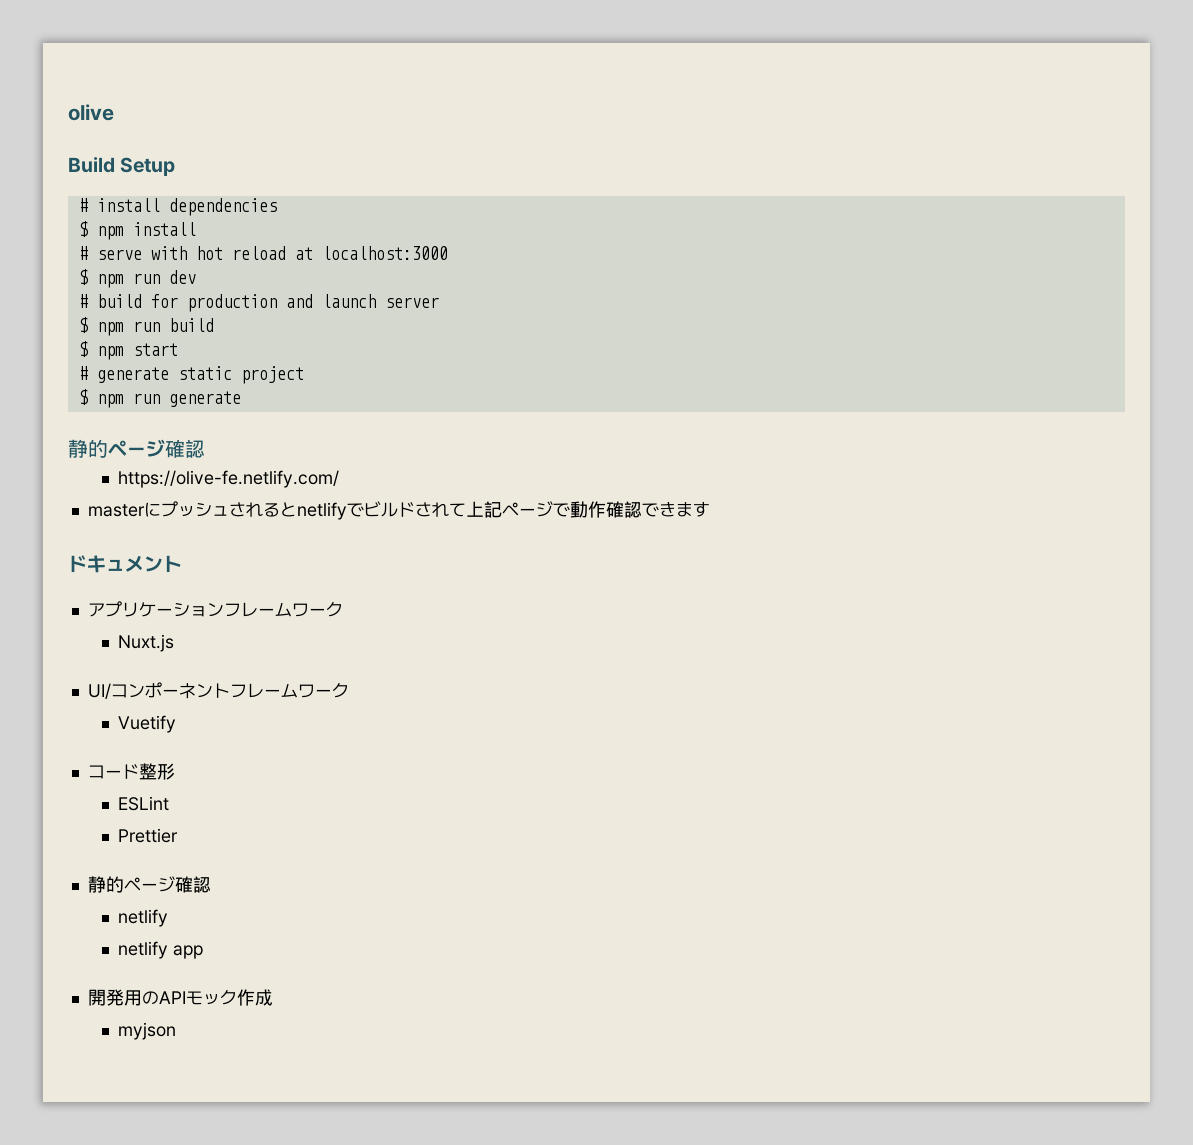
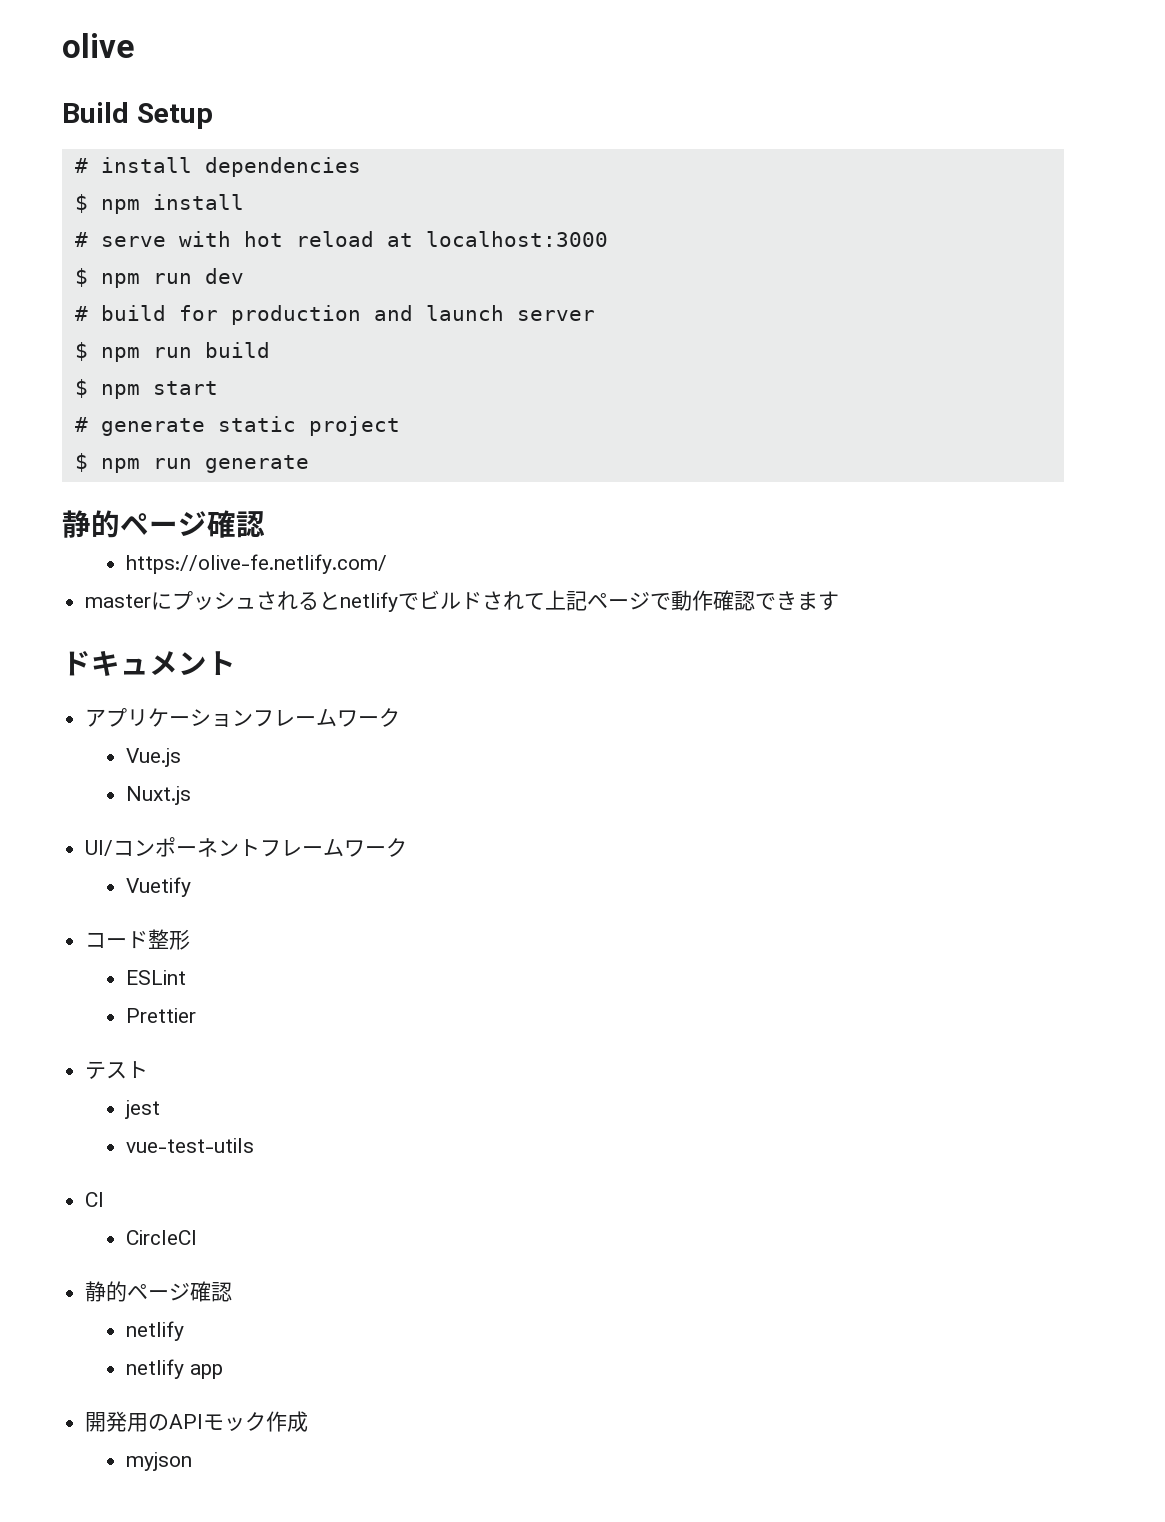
+ Vue.js
+ テスト
+ jest
+ vue-test-utils
+ CI
+ CircleCI

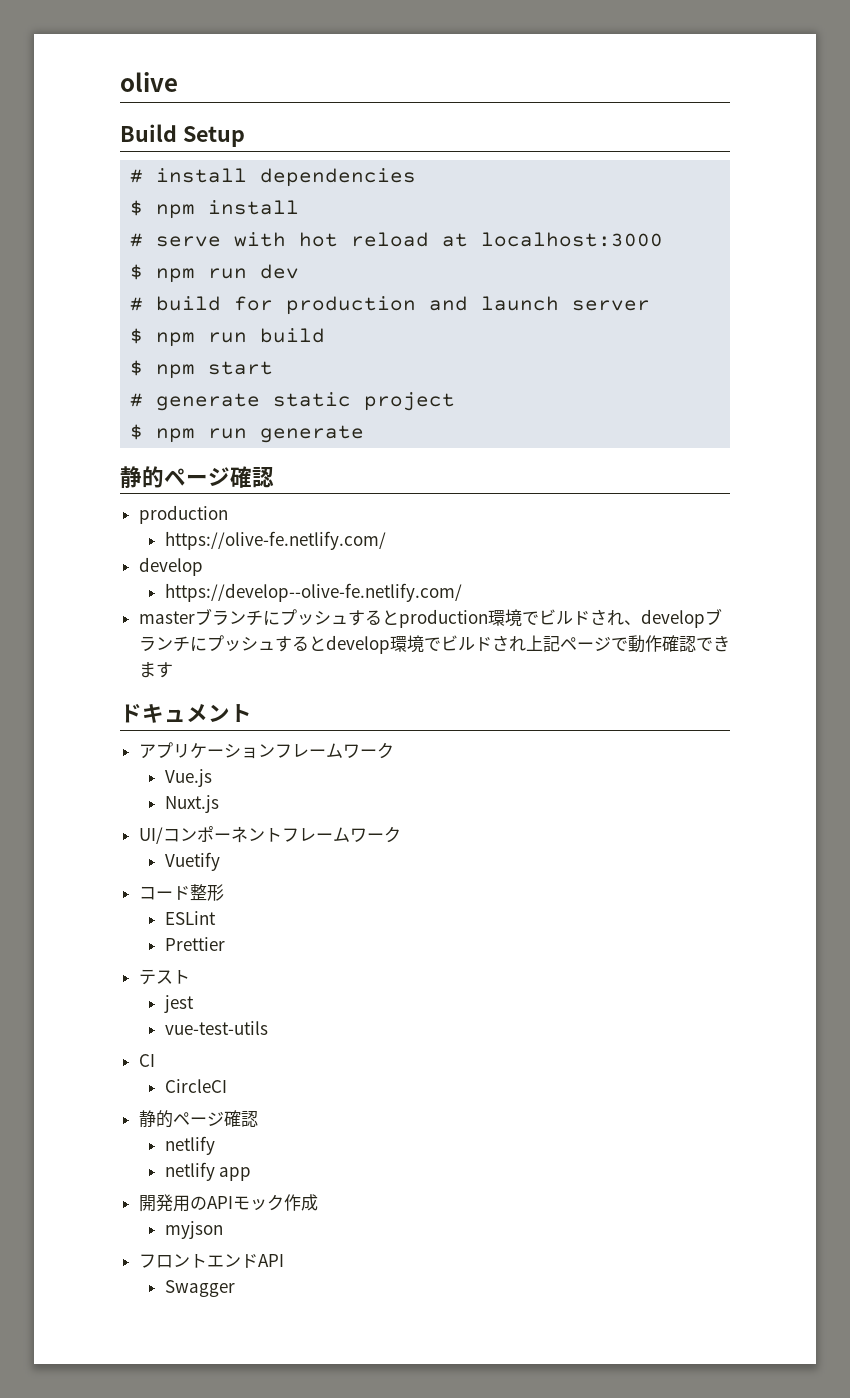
  $ npm run generate
  静的ページ確認
+ production
  https://olive-fe.netlify.com/
+ develop
+ https://develop--olive-fe.netlify.com/
- masterにプッシュされるとnetlifyでビルドされて上記ページで動作確認できます
+ masterブランチにプッシュするとproduction環境でビルドされ、developブランチにプッシュするとdevelop環境でビルドされ上記ページで動作確認できます
+ フロントエンドAPI
+ Swagger

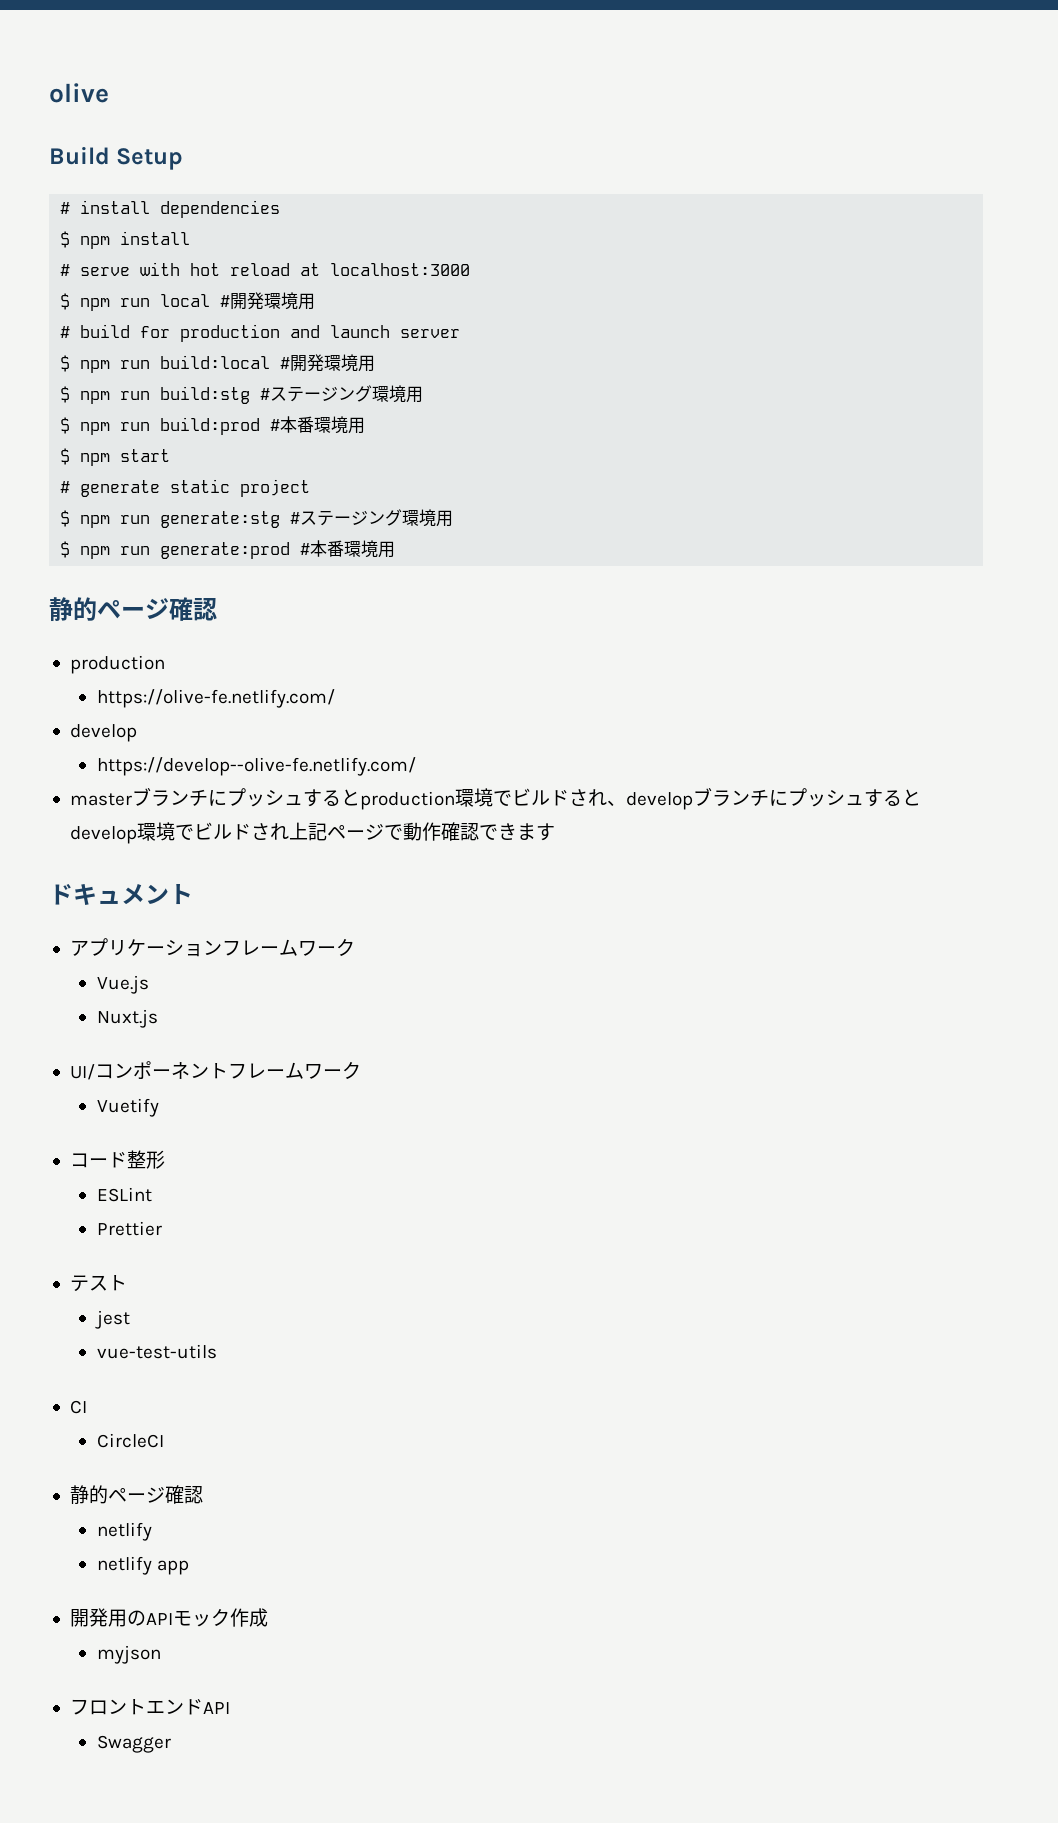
- $ npm run dev
+ $ npm run local #開発環境用
- $ npm run build
+ $ npm run build:local #開発環境用
+ $ npm run build:stg #ステージング環境用
+ $ npm run build:prod #本番環境用
- $ npm run generate
+ $ npm run generate:stg #ステージング環境用
+ $ npm run generate:prod #本番環境用

